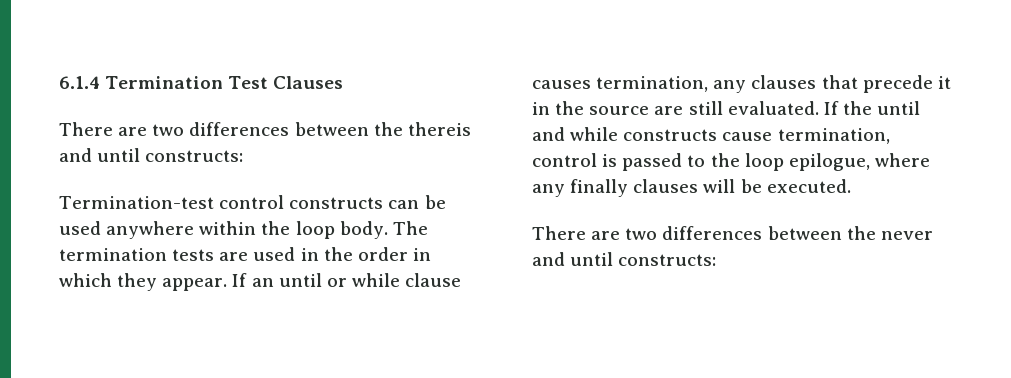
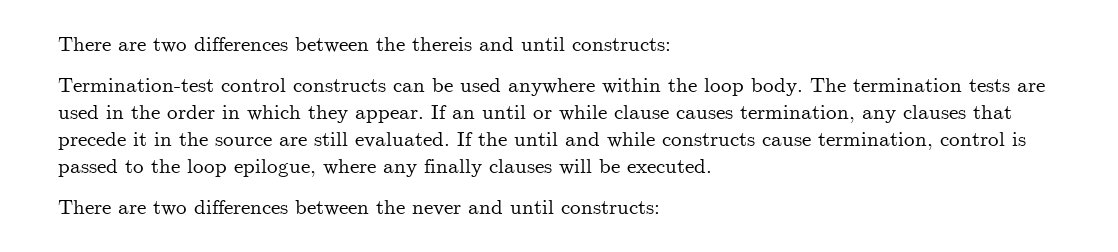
- 6.1.4 Termination Test Clauses

